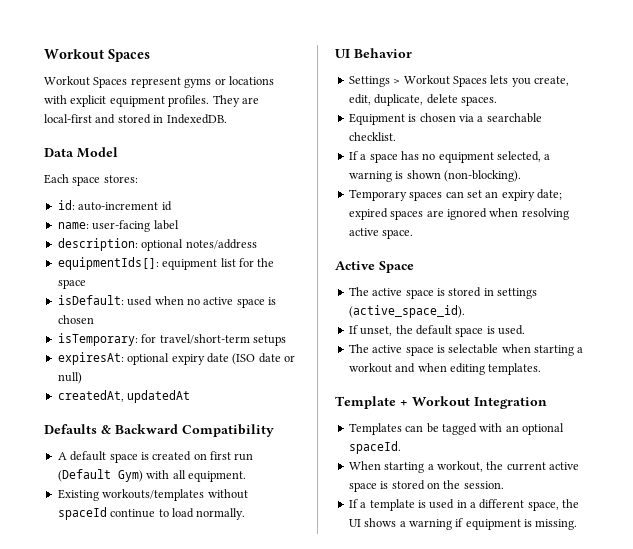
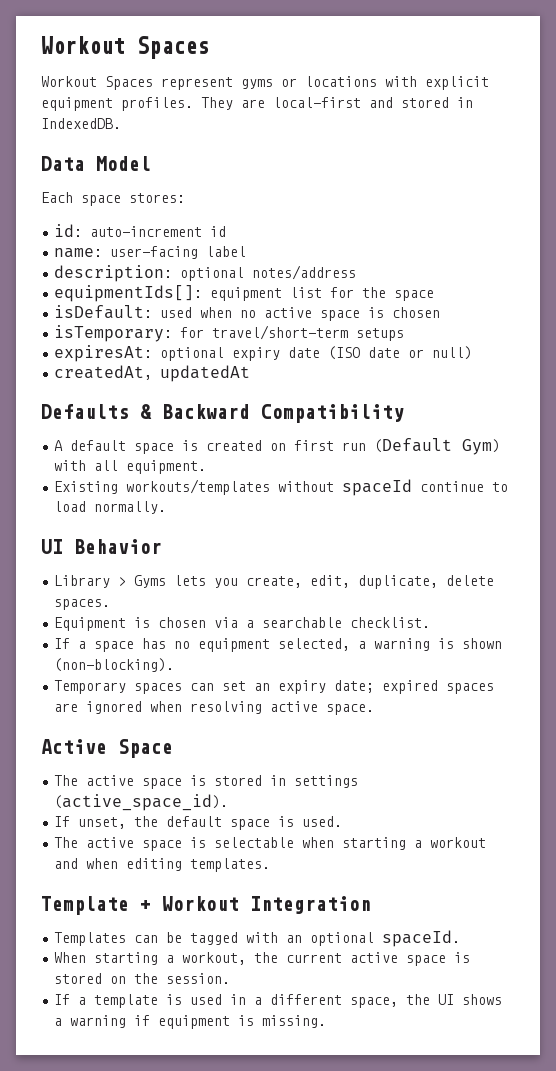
- Settings > Workout Spaces lets you create, edit, duplicate, delete spaces.
+ Library > Gyms lets you create, edit, duplicate, delete spaces.

